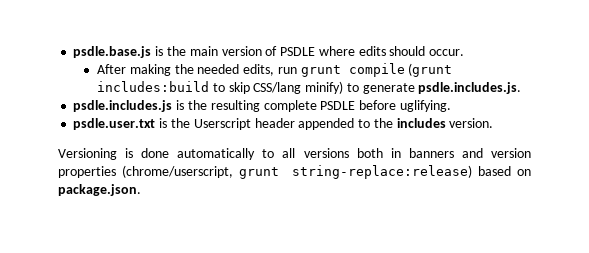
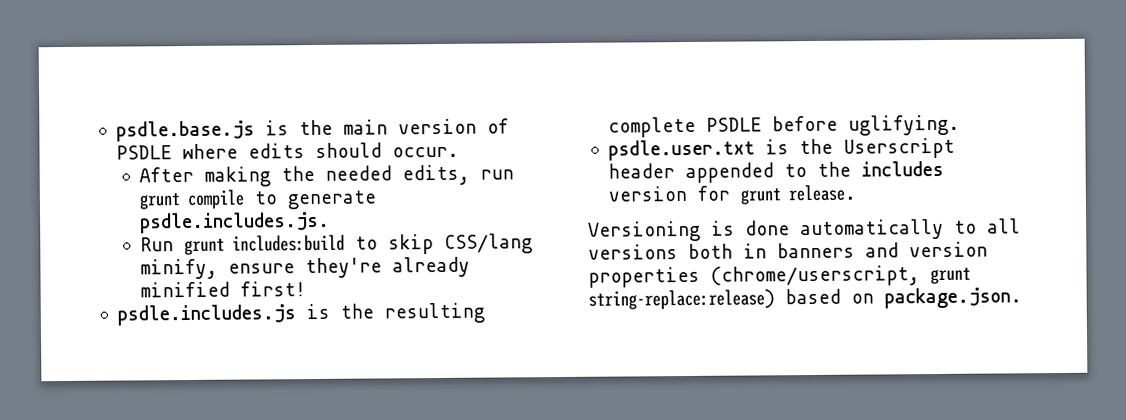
- After making the needed edits, run grunt compile (grunt includes:build to skip CSS/lang minify) to generate psdle.includes.js.
+ After making the needed edits, run grunt compile to generate psdle.includes.js.
+ Run grunt includes:build to skip CSS/lang minify, ensure they're already minified first!
- psdle.user.txt is the Userscript header appended to the includes version.
+ psdle.user.txt is the Userscript header appended to the includes version for grunt release.

